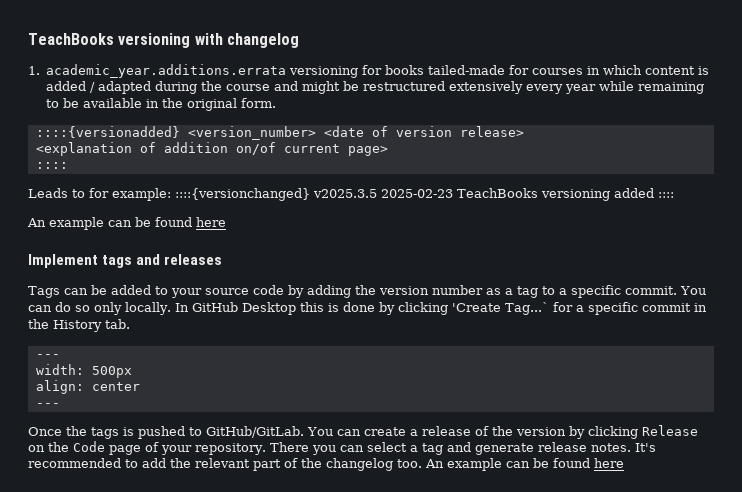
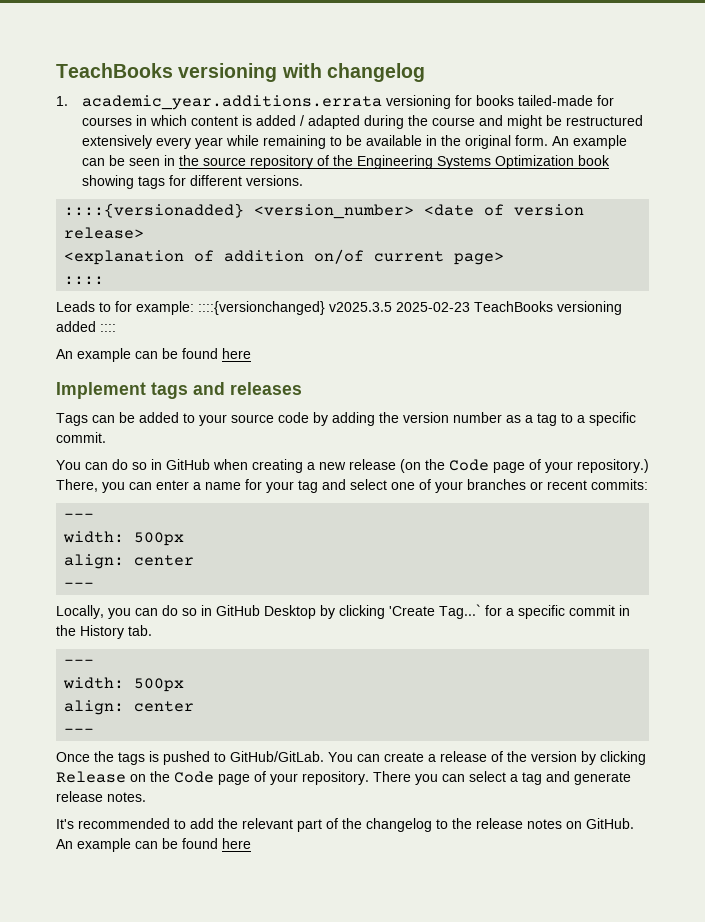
+ An example can be seen in the source repository of the Engineering Systems Optimization book showing tags for different versions.
- Tags can be added to your source code by adding the version number as a tag to a specific commit. You can do so only locally. In GitHub Desktop this is done by clicking 'Create Tag...` for a specific commit in the History tab.
+ Tags can be added to your source code by adding the version number as a tag to a specific commit.
+ You can do so in GitHub when creating a new release (on the Code page of your repository.) There, you can enter a name for your tag and select one of your branches or recent commits:
+ ---
+ width: 500px
+ align: center
+ ---
+ Locally, you can do so in GitHub Desktop by clicking 'Create Tag...` for a specific commit in the History tab.
- There you can select a tag and generate release notes. It's recommended to add the relevant part of the changelog too.
+ There you can select a tag and generate release notes.
+ It's recommended to add the relevant part of the changelog to the release notes on GitHub.

